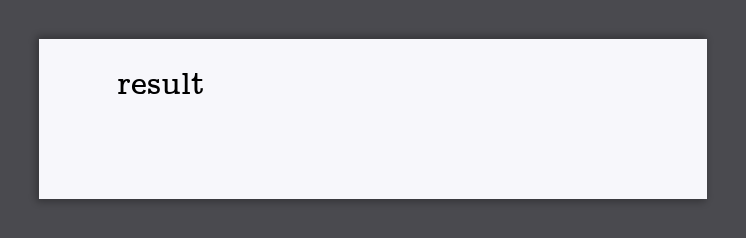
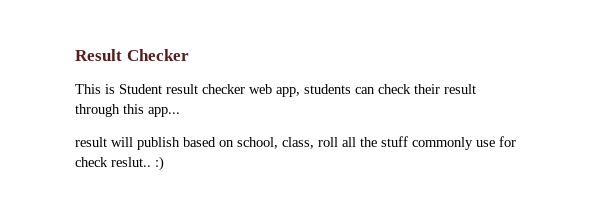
- result
+ Result Checker
+ This is Student result checker web app, students can check their result through this app...
+ result will publish based on school, class, roll all the stuff commonly use for check reslut.. :)

